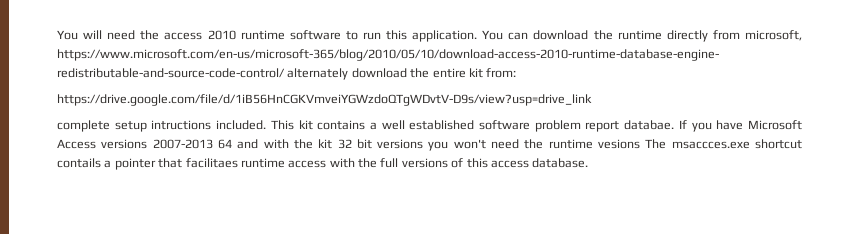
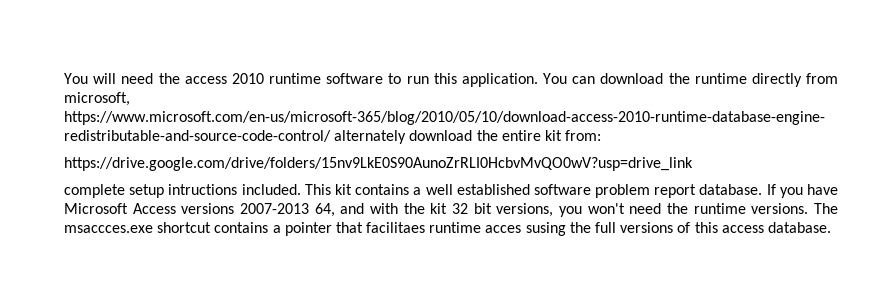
- https://drive.google.com/file/d/1iB56HnCGKVmveiYGWzdoQTgWDvtV-D9s/view?usp=drive_link
+ https://drive.google.com/drive/folders/15nv9LkE0S90AunoZrRLI0HcbvMvQO0wV?usp=drive_link
- This kit contains a well established software problem report databae.
+ This kit contains a well established software problem report database.
- If you have Microsoft Access versions 2007-2013 64 and with the kit 32 bit versions you won't need the runtime vesions The msaccces.exe shortcut contails a pointer that facilitaes runtime access with the full versions of this access database.
+ If you have Microsoft Access versions 2007-2013 64, and with the kit 32 bit versions, you won't need the runtime versions. The msaccces.exe shortcut contains a pointer that facilitaes runtime acces susing the full versions of this access database.

